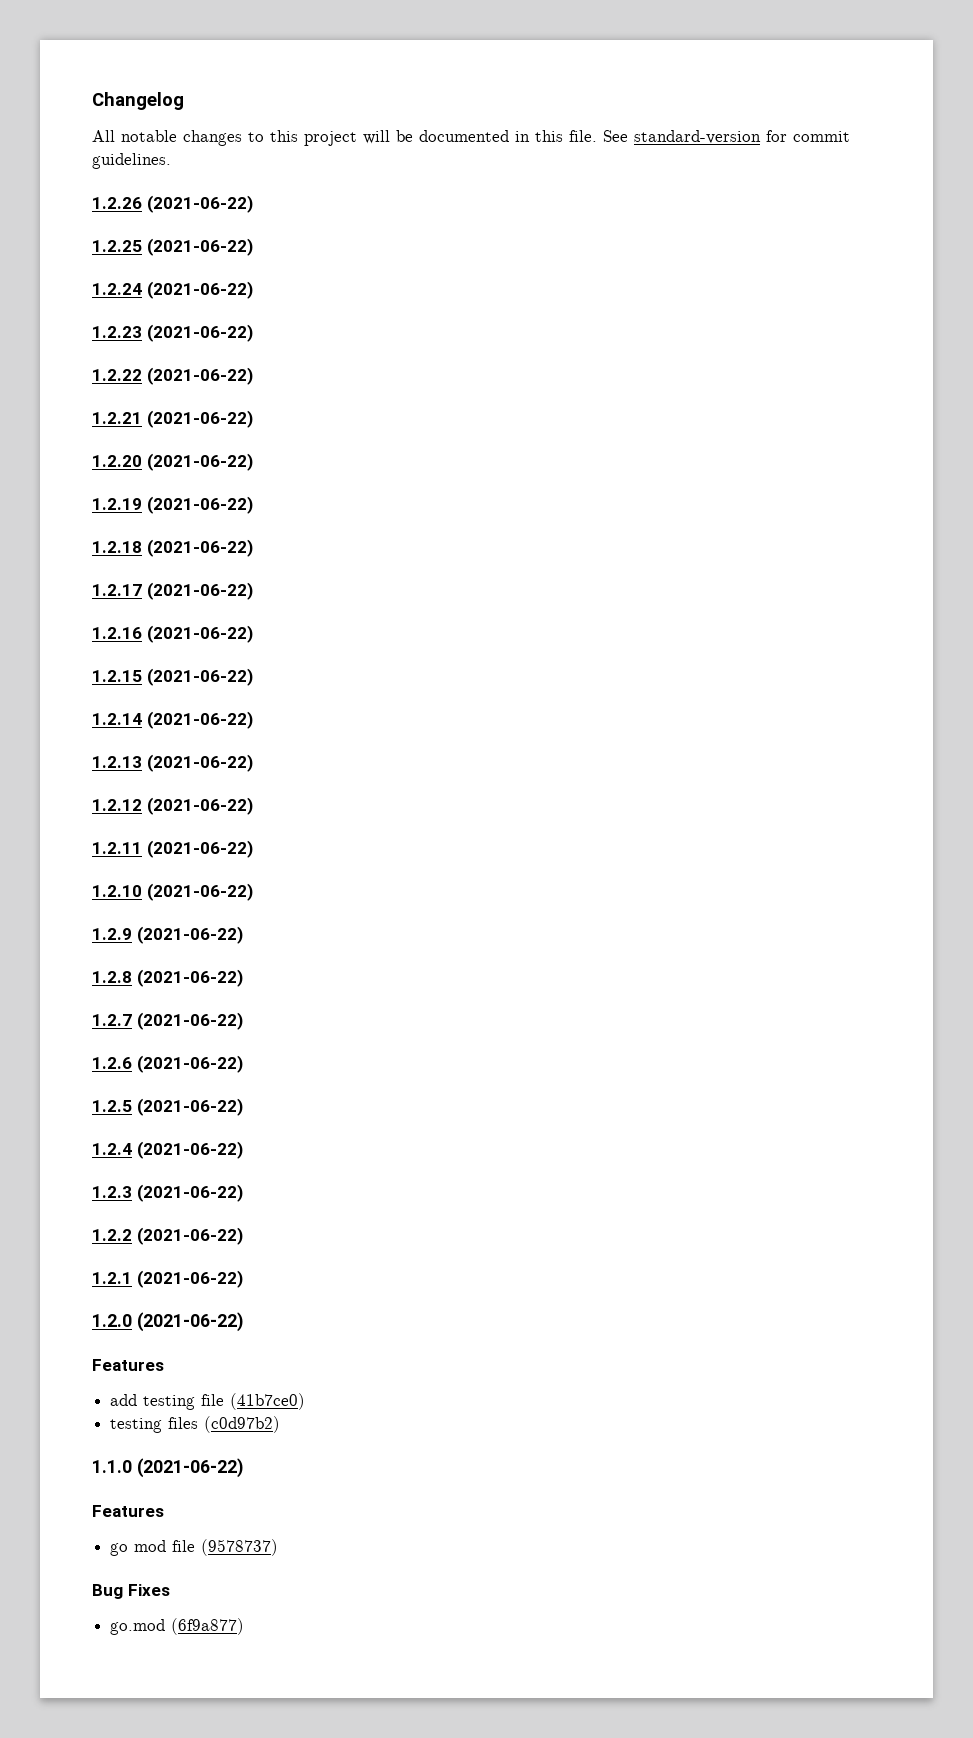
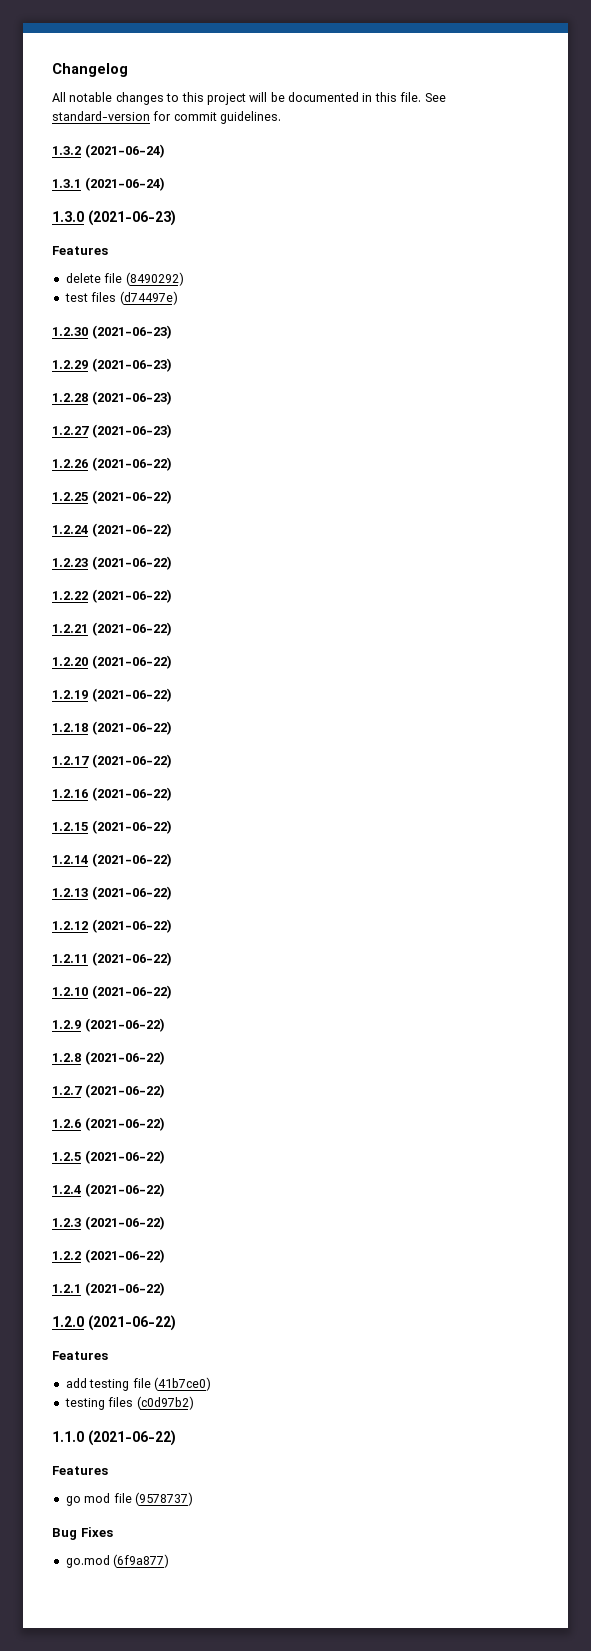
+ 1.3.2 (2021-06-24)
+ 1.3.1 (2021-06-24)
+ 1.3.0 (2021-06-23)
+ Features
+ delete file (8490292)
+ test files (d74497e)
+ 1.2.30 (2021-06-23)
+ 1.2.29 (2021-06-23)
+ 1.2.28 (2021-06-23)
+ 1.2.27 (2021-06-23)

